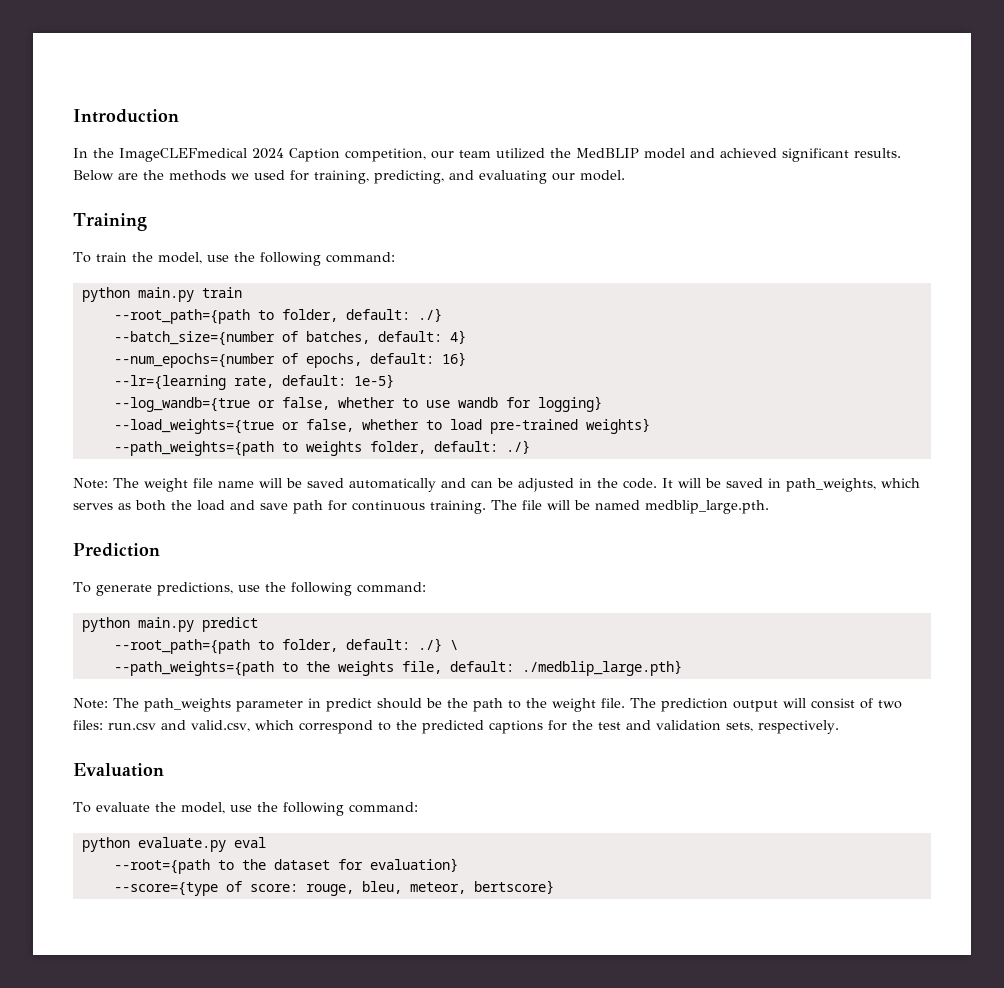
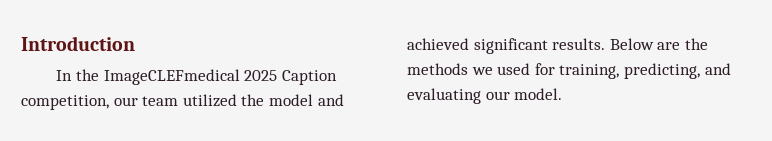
- In the ImageCLEFmedical 2024 Caption competition, our team utilized the MedBLIP model and achieved significant results.
+ In the ImageCLEFmedical 2025 Caption competition, our team utilized the model and achieved significant results.
- Training
- To train the model, use the following command:
- python main.py train
- --root_path={path to folder, default: ./}
- --batch_size={number of batches, default: 4}
- --num_epochs={number of epochs, default: 16}
- --lr={learning rate, default: 1e-5}
- --log_wandb={true or false, whether to use wandb for logging}
- --load_weights={true or false, whether to load pre-trained weights}
- --path_weights={path to weights folder, default: ./}
- Note: The weight file name will be saved automatically and can be adjusted in the code. It will be saved in path_weights, which serves as both the load and save path for continuous training. The file will be named medblip_large.pth.
- Prediction
- To generate predictions, use the following command:
- python main.py predict
- --root_path={path to folder, default: ./} \
- --path_weights={path to the weights file, default: ./medblip_large.pth}
- Note: The path_weights parameter in predict should be the path to the weight file. The prediction output will consist of two files: run.csv and valid.csv, which correspond to the predicted captions for the test and validation sets, respectively.
- Evaluation
- To evaluate the model, use the following command:
- python evaluate.py eval
- --root={path to the dataset for evaluation}
- --score={type of score: rouge, bleu, meteor, bertscore}

